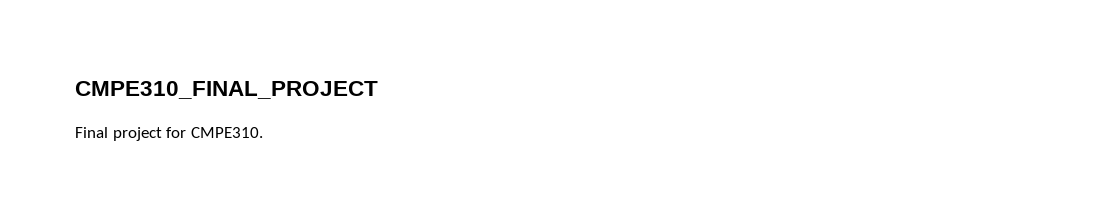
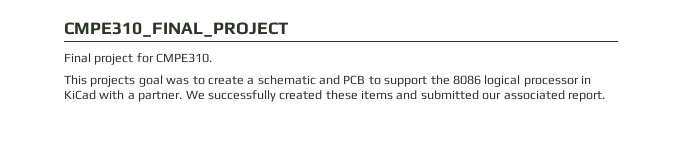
+ This projects goal was to create a schematic and PCB to support the 8086 logical processor in KiCad with a partner. We successfully created these items and submitted our associated report.

